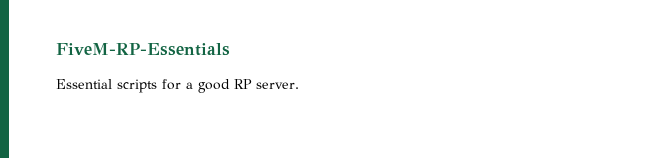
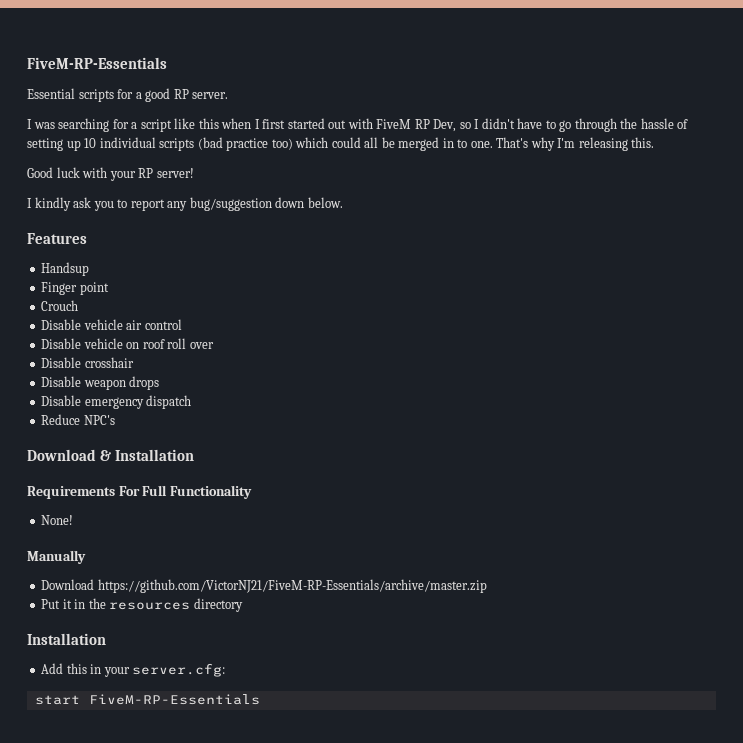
+ I was searching for a script like this when I first started out with FiveM RP Dev, so I didn't have to go through the hassle of setting up 10 individual scripts (bad practice too) which could all be merged in to one. That's why I'm releasing this.
+ Good luck with your RP server!
+ I kindly ask you to report any bug/suggestion down below.
+ Features
+ Handsup
+ Finger point
+ Crouch
+ Disable vehicle air control
+ Disable vehicle on roof roll over
+ Disable crosshair
+ Disable weapon drops
+ Disable emergency dispatch
+ Reduce NPC's
+ Download & Installation
+ Requirements For Full Functionality
+ None!
+ Manually
+ Download https://github.com/VictorNJ21/FiveM-RP-Essentials/archive/master.zip
+ Put it in the resources directory
+ Installation
+ Add this in your server.cfg:
+ start FiveM-RP-Essentials

